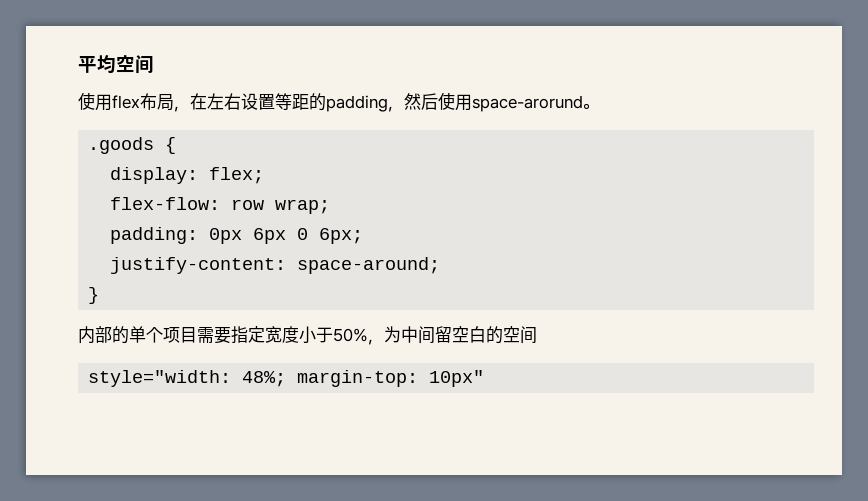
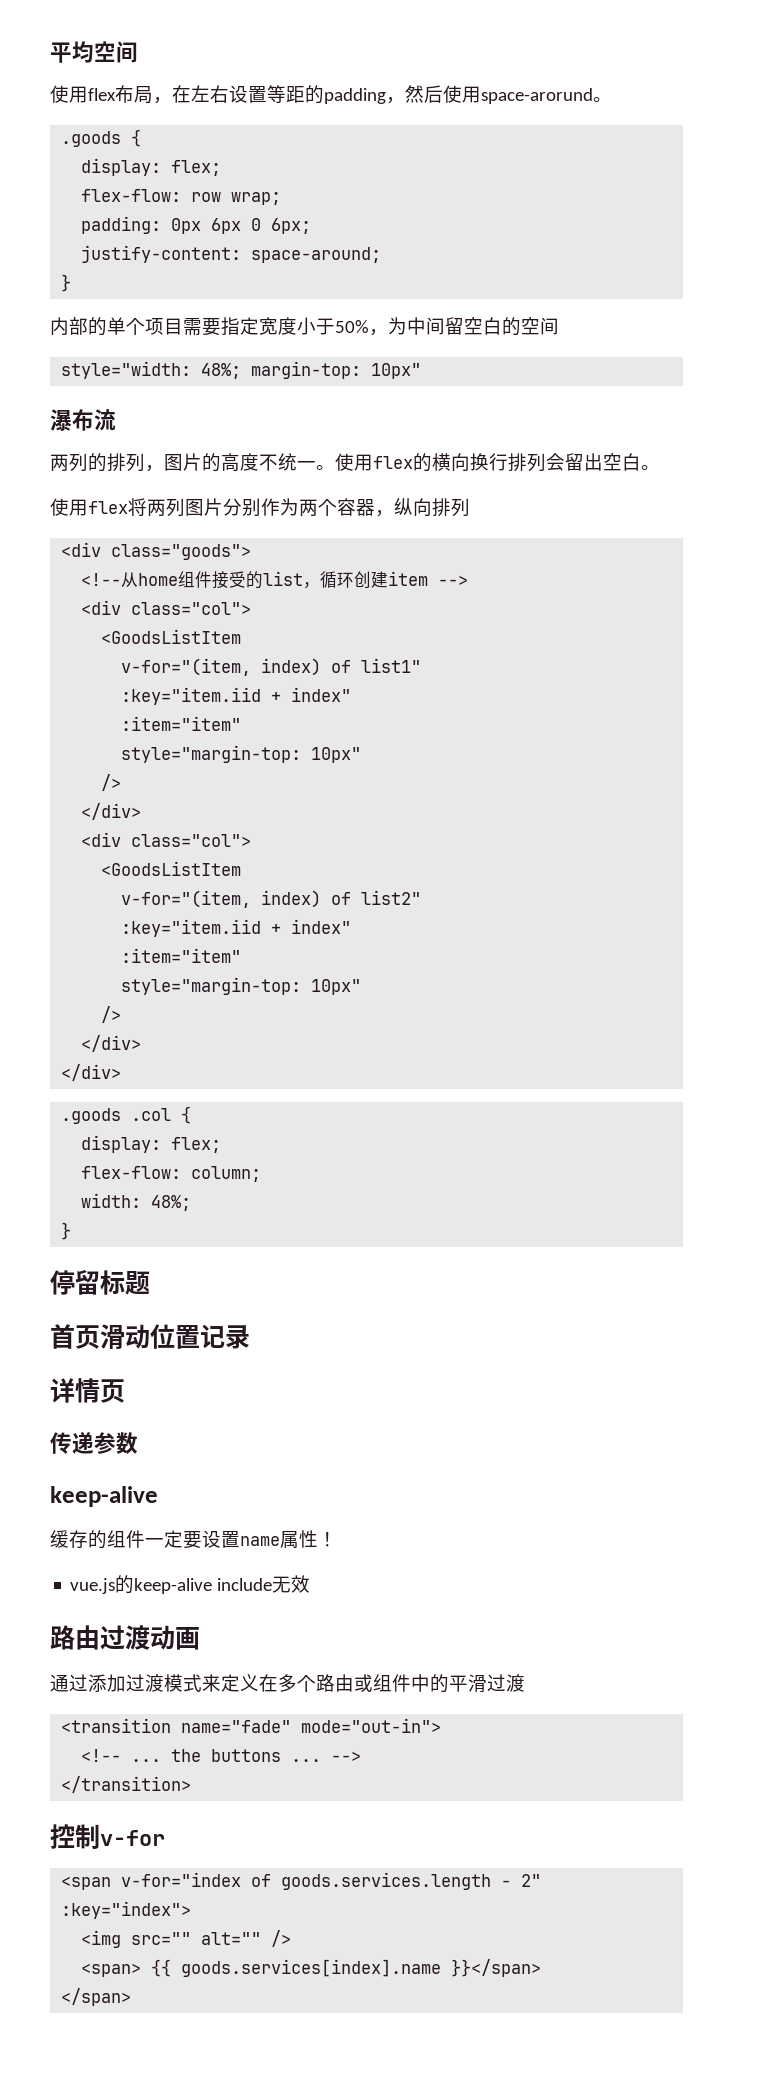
+ 瀑布流
+ 两列的排列，图片的高度不统一。使用flex的横向换行排列会留出空白。
+ 使用flex将两列图片分别作为两个容器，纵向排列
+ <div class="goods">
+ <!--从home组件接受的list，循环创建item -->
+ <div class="col">
+ <GoodsListItem
+ v-for="(item, index) of list1"
+ :key="item.iid + index"
+ :item="item"
+ style="margin-top: 10px"
+ />
+ </div>
+ <div class="col">
+ <GoodsListItem
+ v-for="(item, index) of list2"
+ :key="item.iid + index"
+ :item="item"
+ style="margin-top: 10px"
+ />
+ </div>
+ </div>
+ .goods .col {
+ display: flex;
+ flex-flow: column;
+ width: 48%;
+ }
+ 停留标题
+ 首页滑动位置记录
+ 详情页
+ 传递参数
+ keep-alive
+ 缓存的组件一定要设置name属性！
+ vue.js的keep-alive include无效
+ 路由过渡动画
+ 通过添加过渡模式来定义在多个路由或组件中的平滑过渡
+ <transition name="fade" mode="out-in">
+ <!-- ... the buttons ... -->
+ </transition>
+ 控制v-for
+ <span v-for="index of goods.services.length - 2" :key="index">
+ <img src="" alt="" />
+ <span> {{ goods.services[index].name }}</span>
+ </span>

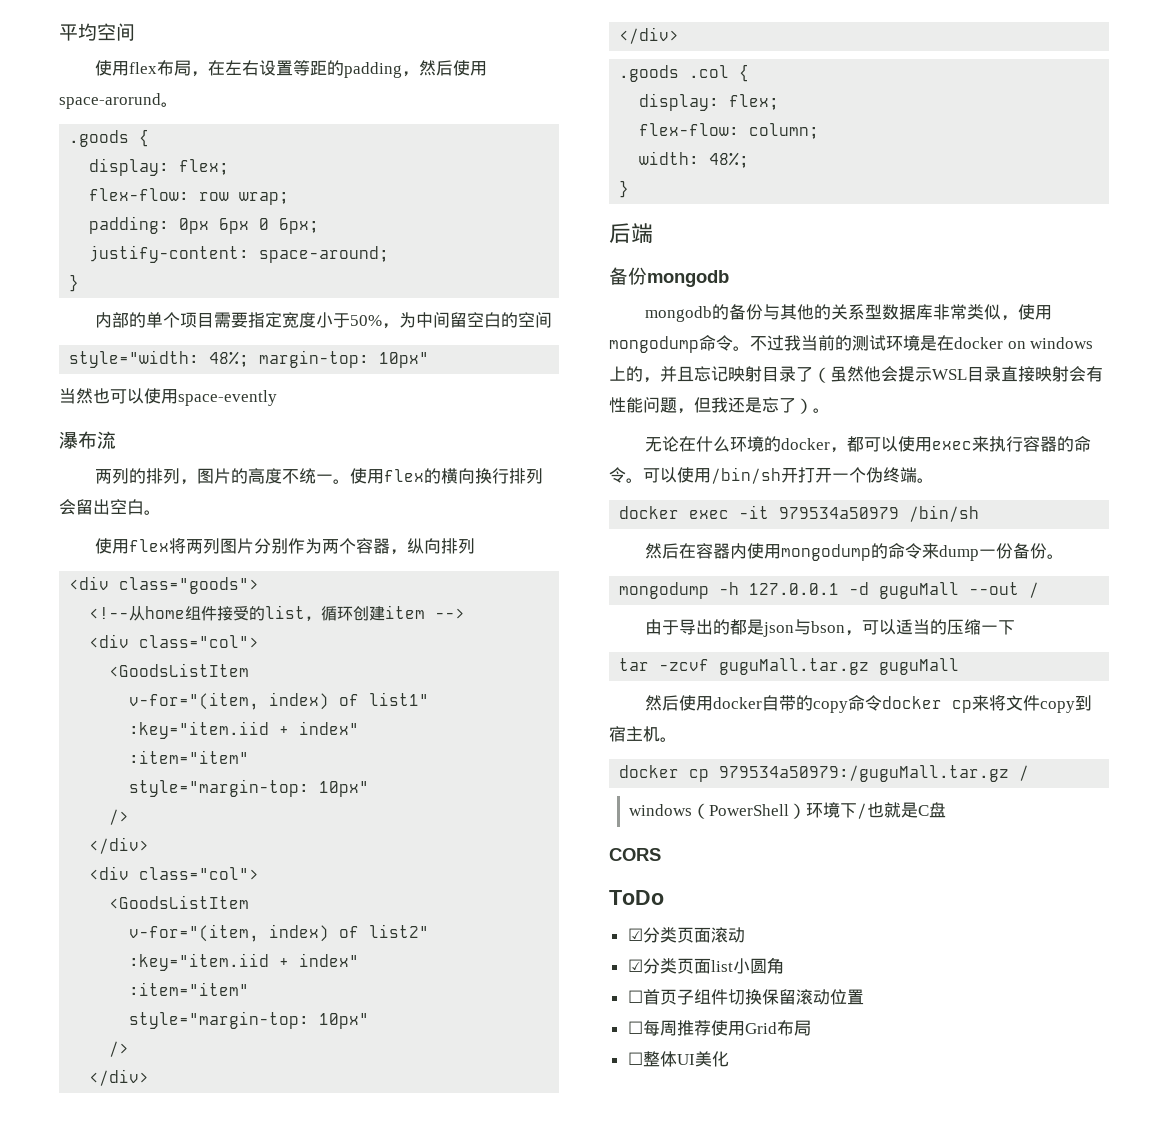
+ 当然也可以使用space-evently
- 停留标题
- 首页滑动位置记录
- 详情页
- 传递参数
- keep-alive
- 缓存的组件一定要设置name属性！
- vue.js的keep-alive include无效
- 路由过渡动画
- 通过添加过渡模式来定义在多个路由或组件中的平滑过渡
- <transition name="fade" mode="out-in">
- <!-- ... the buttons ... -->
- </transition>
- 控制v-for
- <span v-for="index of goods.services.length - 2" :key="index">
- <img src="" alt="" />
- <span> {{ goods.services[index].name }}</span>
- </span>
+ 后端
+ 备份mongodb
+ mongodb的备份与其他的关系型数据库非常类似，使用mongodump命令。不过我当前的测试环境是在docker on windows上的，并且忘记映射目录了（虽然他会提示WSL目录直接映射会有性能问题，但我还是忘了）。
+ 无论在什么环境的docker，都可以使用exec来执行容器的命令。可以使用/bin/sh开打开一个伪终端。
+ docker exec -it 979534a50979 /bin/sh
+ 然后在容器内使用mongodump的命令来dump一份备份。
+ mongodump -h 127.0.0.1 -d guguMall --out /
+ 由于导出的都是json与bson，可以适当的压缩一下
+ tar -zcvf guguMall.tar.gz guguMall
+ 然后使用docker自带的copy命令docker cp来将文件copy到宿主机。
+ docker cp 979534a50979:/guguMall.tar.gz /
+ windows（PowerShell）环境下/也就是C盘
+ CORS
+ ToDo
+ ☑分类页面滚动
+ ☑分类页面list小圆角
+ ☐首页子组件切换保留滚动位置
+ ☐每周推荐使用Grid布局
+ ☐整体UI美化

